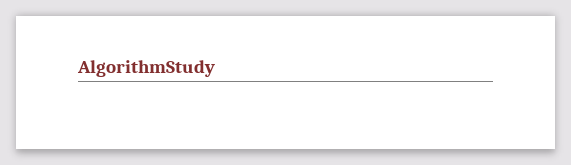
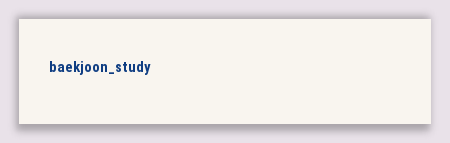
- AlgorithmStudy
+ baekjoon_study

